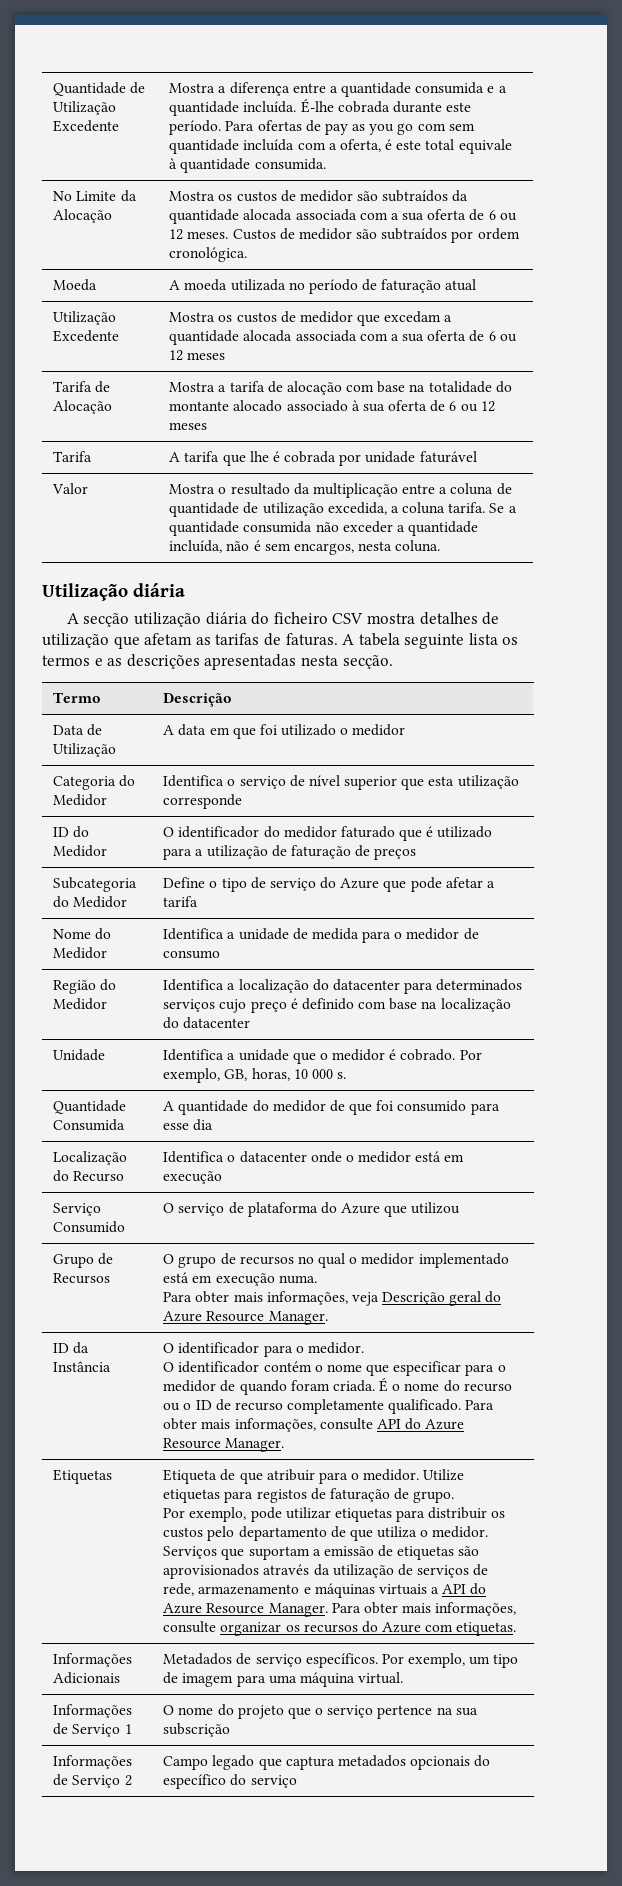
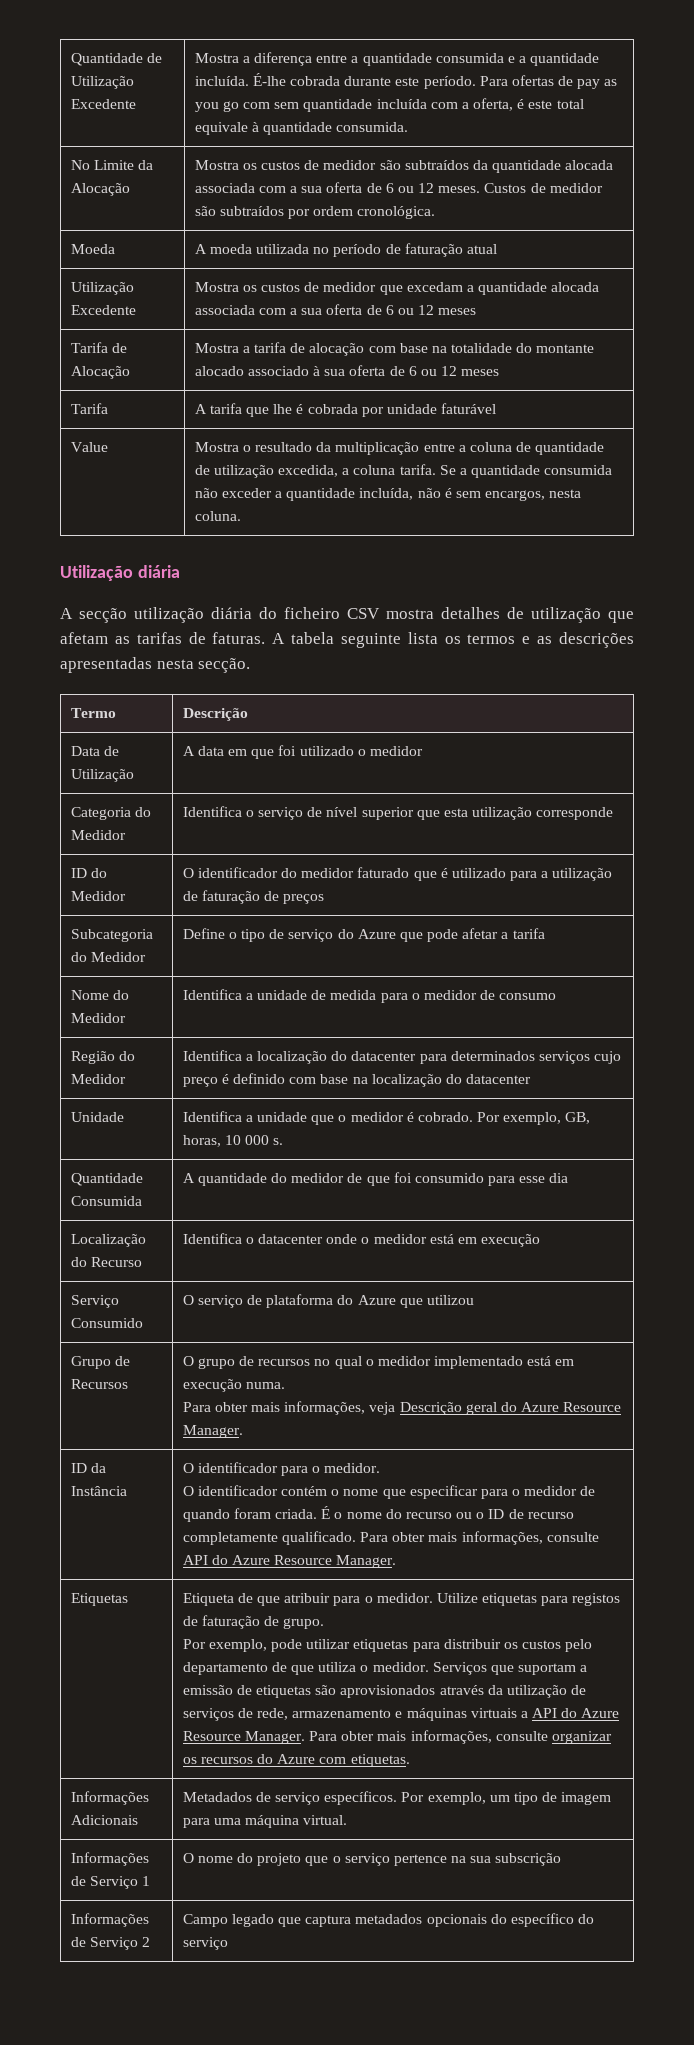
- Valor | Mostra o resultado da multiplicação entre a coluna de quantidade de utilização excedida, a coluna tarifa. Se a quantidade consumida não exceder a quantidade incluída, não é sem encargos, nesta coluna.
+ Value | Mostra o resultado da multiplicação entre a coluna de quantidade de utilização excedida, a coluna tarifa. Se a quantidade consumida não exceder a quantidade incluída, não é sem encargos, nesta coluna.

